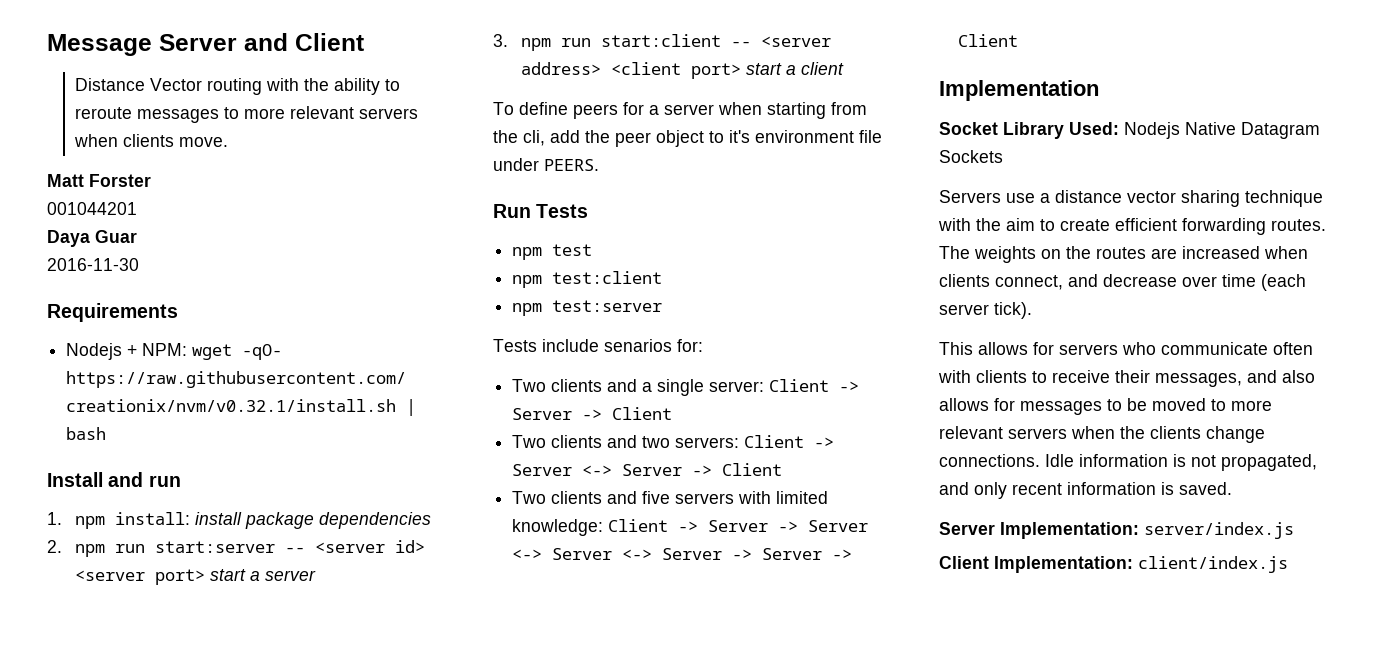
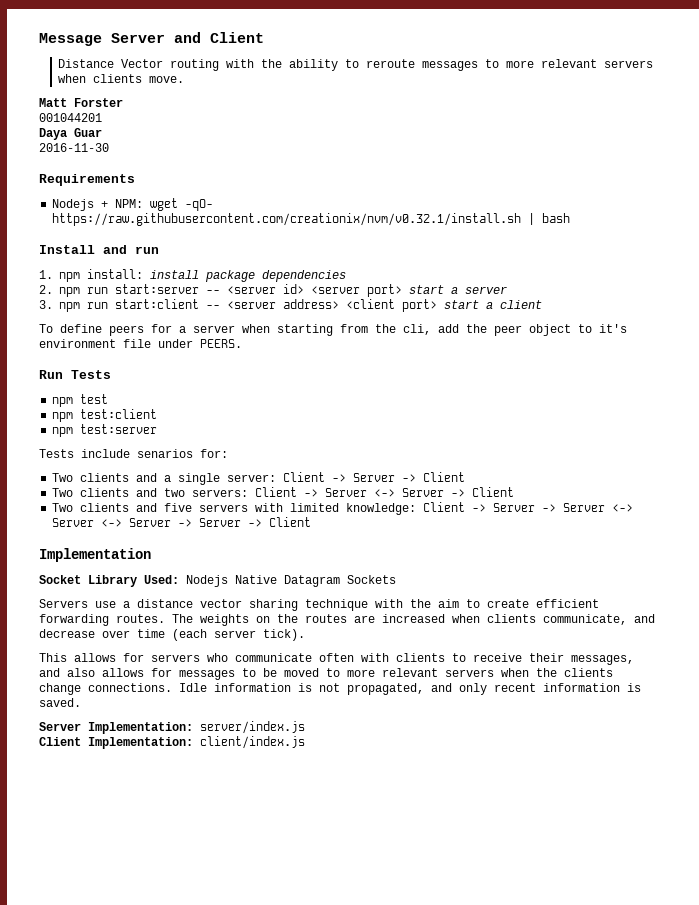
- The weights on the routes are increased when clients connect, and decrease over time (each server tick).
+ The weights on the routes are increased when clients communicate, and decrease over time (each server tick).

